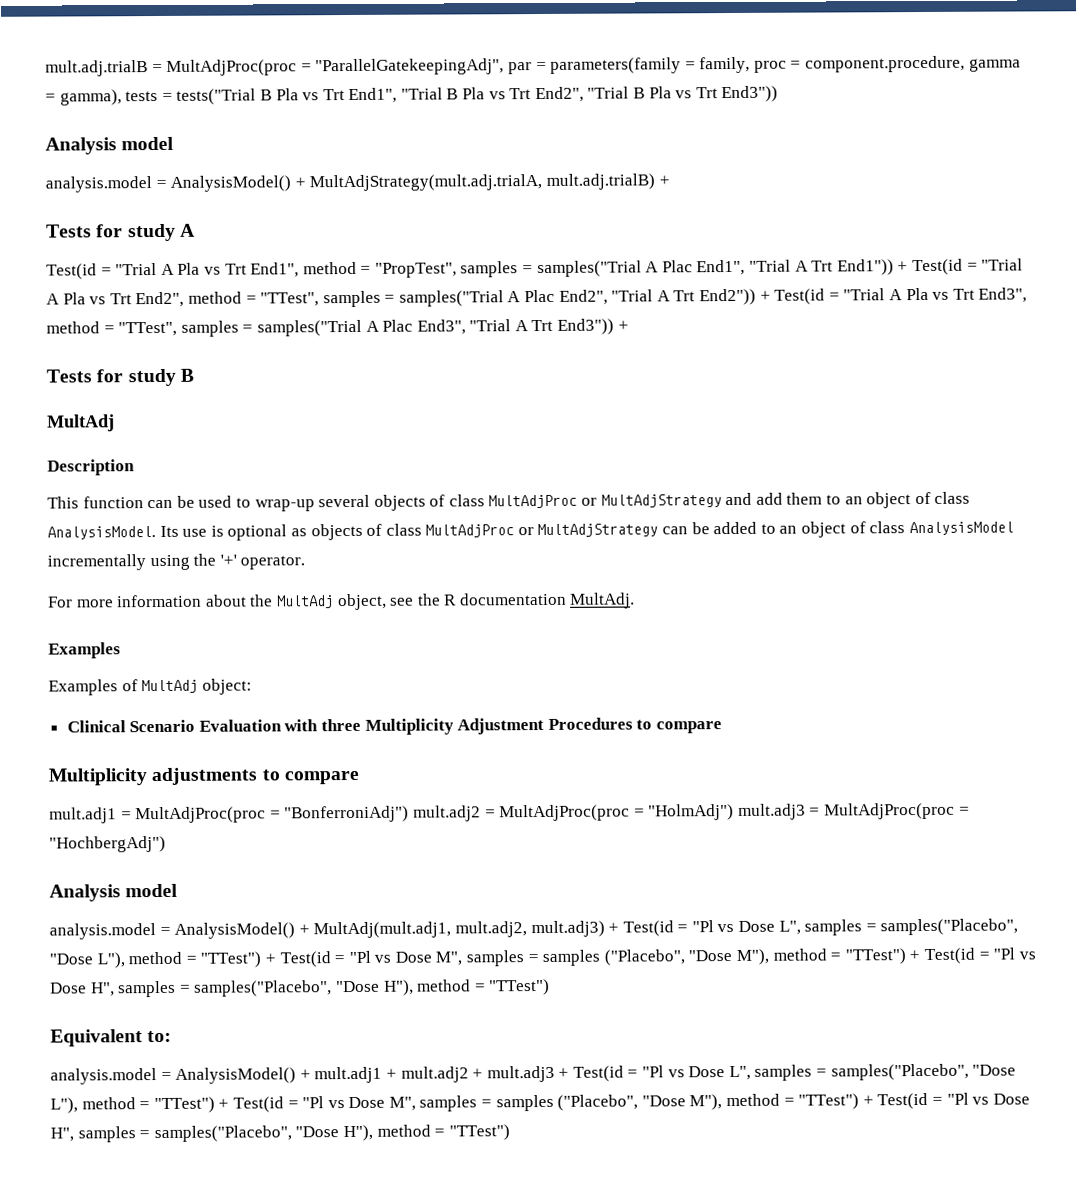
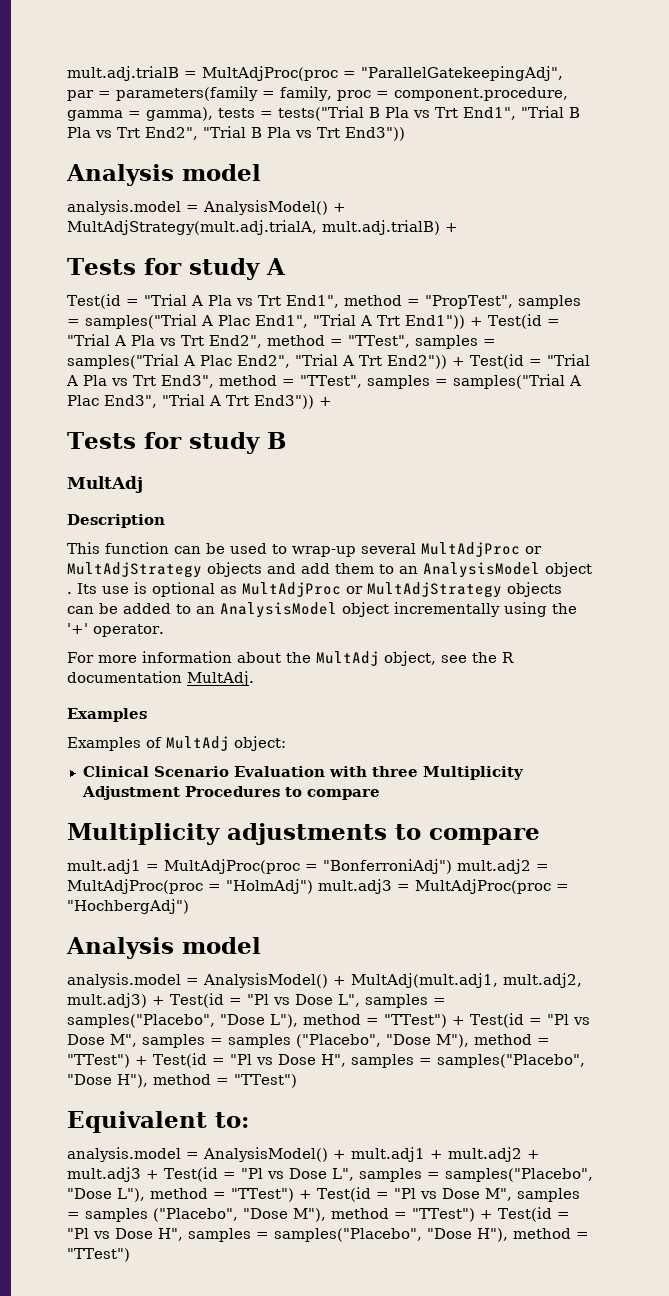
- This function can be used to wrap-up several objects of class MultAdjProc or MultAdjStrategy and add them to an object of class AnalysisModel.
+ This function can be used to wrap-up several MultAdjProc or MultAdjStrategy objects and add them to an AnalysisModel object .
- Its use is optional as objects of class MultAdjProc or MultAdjStrategy can be added to an object of class AnalysisModel incrementally using the '+' operator.
+ Its use is optional as MultAdjProc or MultAdjStrategy objects can be added to an AnalysisModel object incrementally using the '+' operator.

